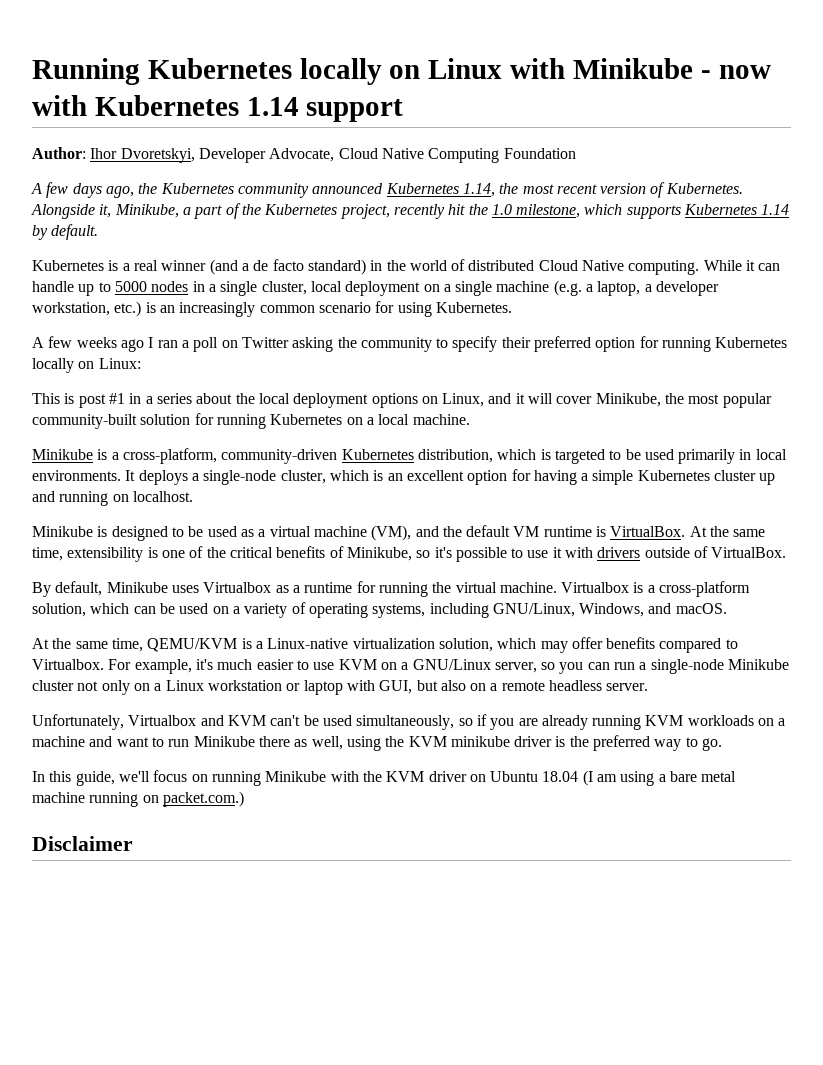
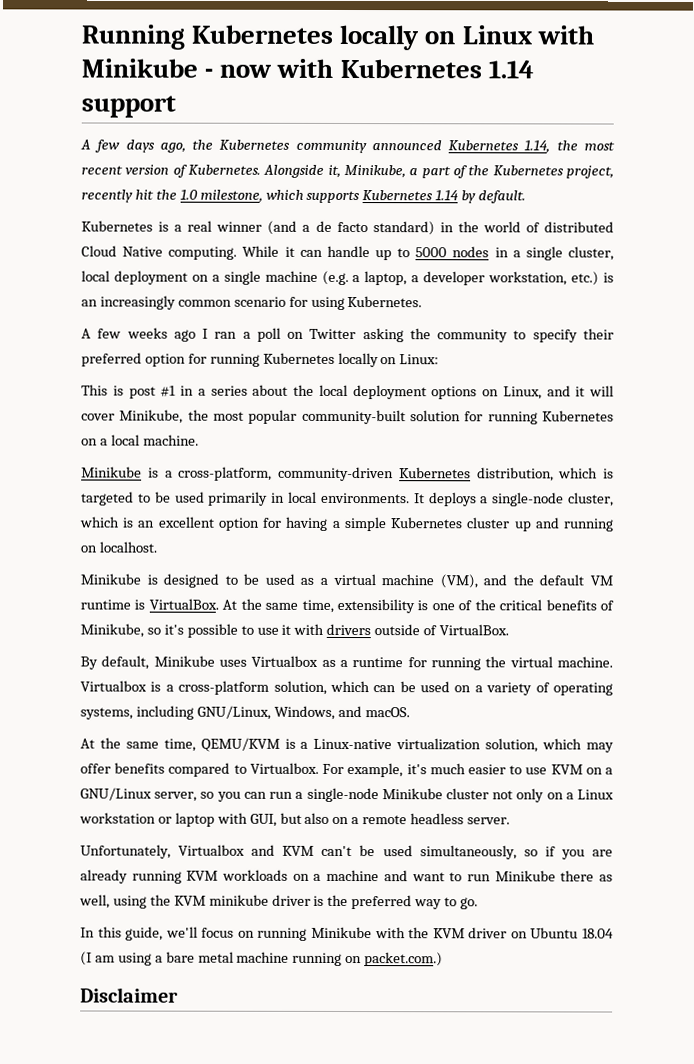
- Author: Ihor Dvoretskyi, Developer Advocate, Cloud Native Computing Foundation

